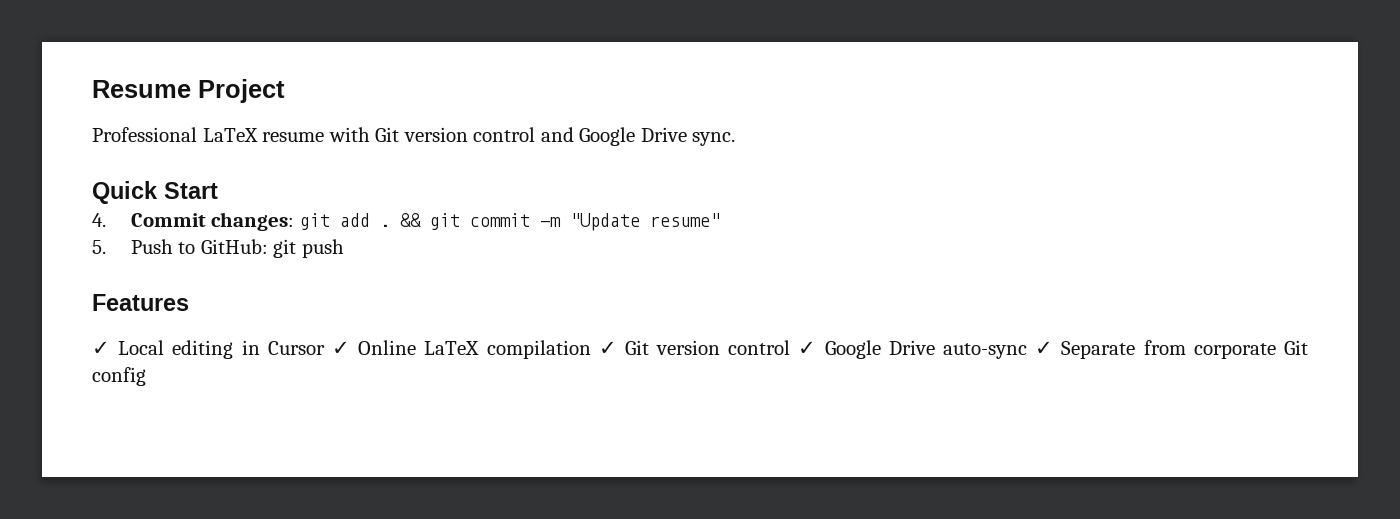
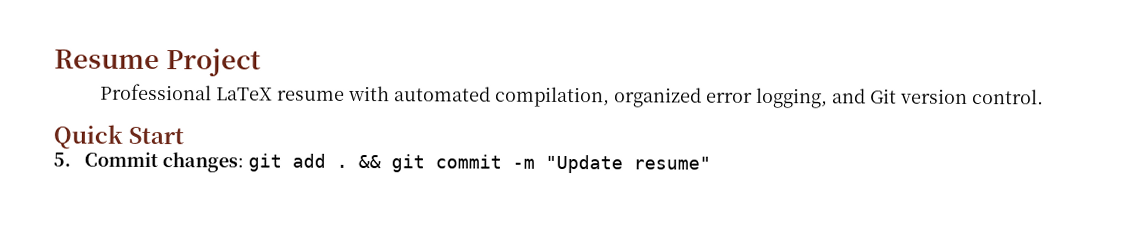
- Professional LaTeX resume with Git version control and Google Drive sync.
+ Professional LaTeX resume with automated compilation, organized error logging, and Git version control.
- 4. Commit changes: git add .
+ 5. Commit changes: git add .
- 5. Push to GitHub: git push
- Features
- ✓ Local editing in Cursor ✓ Online LaTeX compilation ✓ Git version control ✓ Google Drive auto-sync ✓ Separate from corporate Git config

